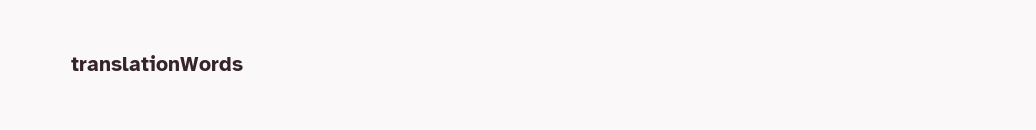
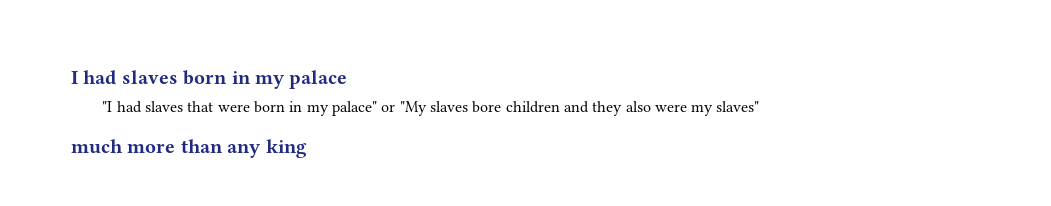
- translationWords
+ I had slaves born in my palace
+ "I had slaves that were born in my palace" or "My slaves bore children and they also were my slaves"
+ much more than any king

